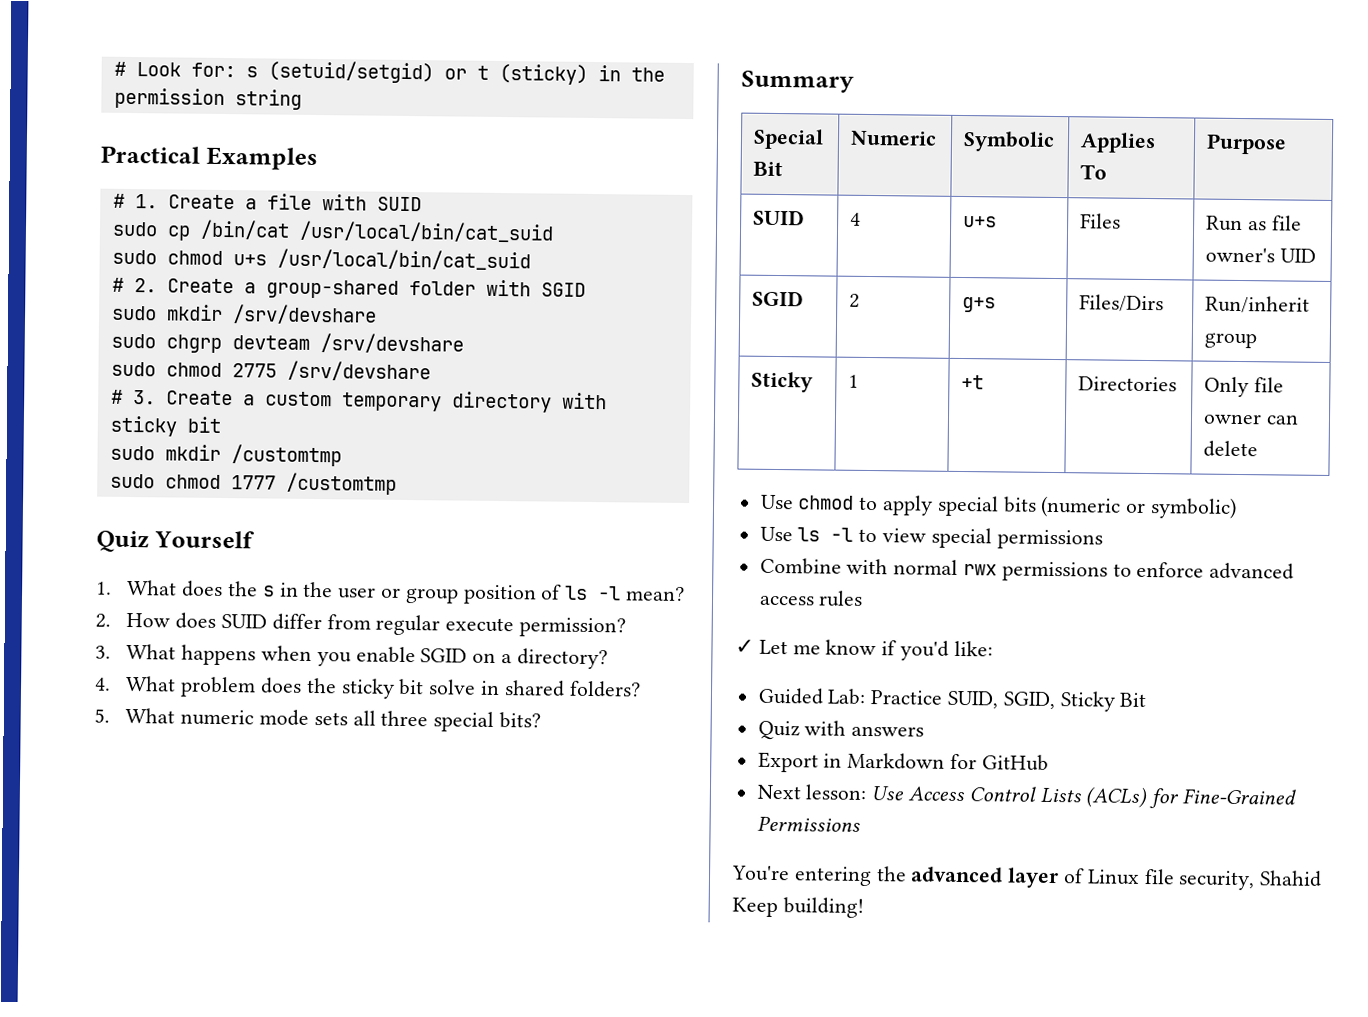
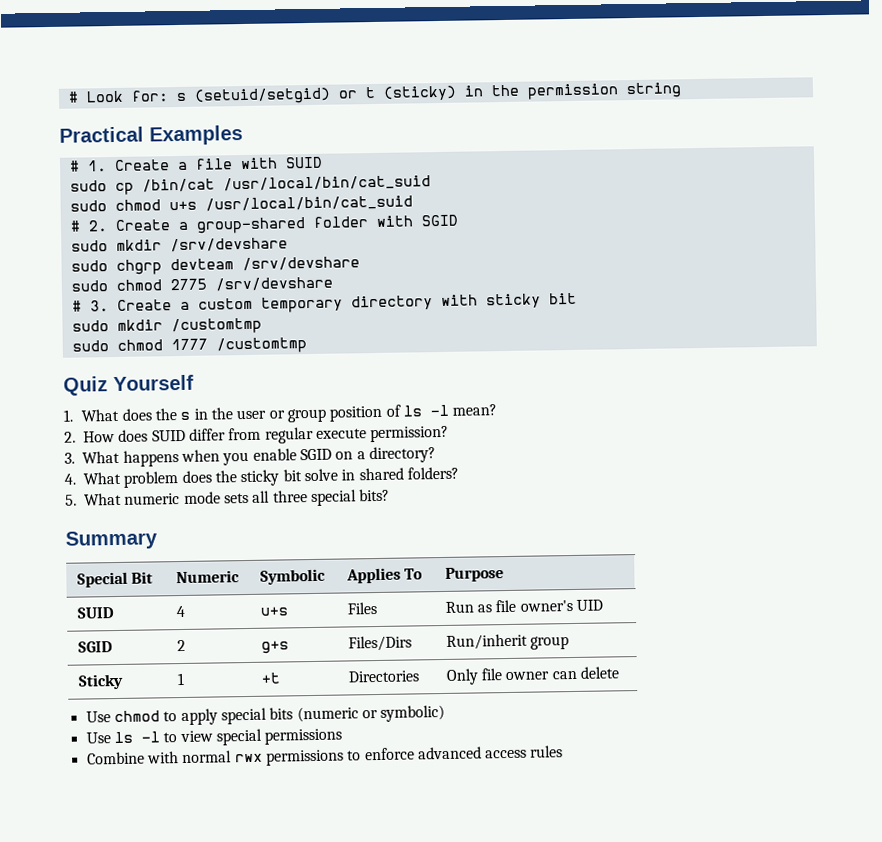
- ✓ Let me know if you'd like:
- Guided Lab: Practice SUID, SGID, Sticky Bit
- Quiz with answers
- Export in Markdown for GitHub
- Next lesson: Use Access Control Lists (ACLs) for Fine-Grained Permissions
- You're entering the advanced layer of Linux file security, Shahid Keep building!

